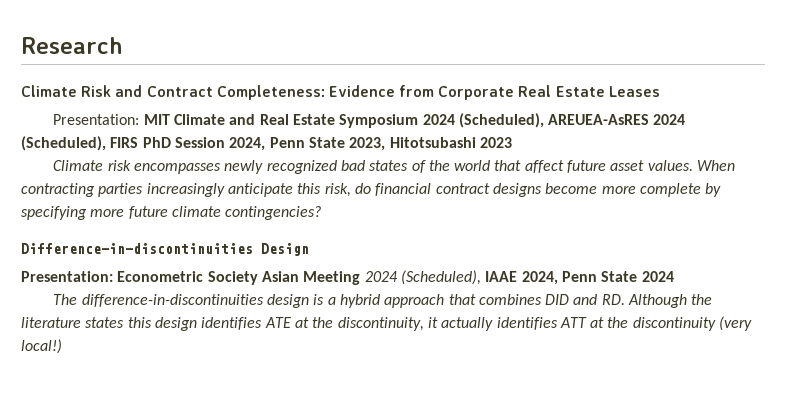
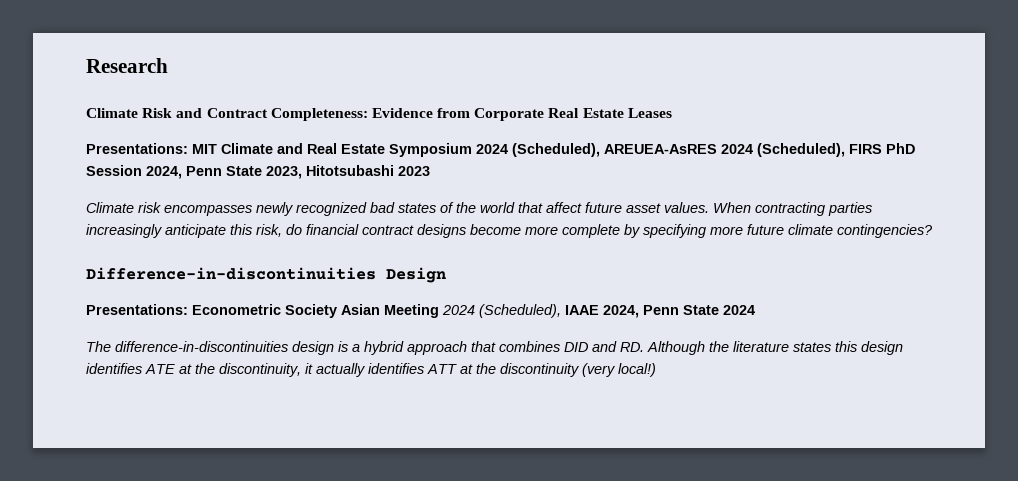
- Presentation: MIT Climate and Real Estate Symposium 2024 (Scheduled), AREUEA-AsRES 2024 (Scheduled), FIRS PhD Session 2024, Penn State 2023, Hitotsubashi 2023
+ Presentations: MIT Climate and Real Estate Symposium 2024 (Scheduled), AREUEA-AsRES 2024 (Scheduled), FIRS PhD Session 2024, Penn State 2023, Hitotsubashi 2023
- Presentation: Econometric Society Asian Meeting 2024 (Scheduled), IAAE 2024, Penn State 2024
+ Presentations: Econometric Society Asian Meeting 2024 (Scheduled), IAAE 2024, Penn State 2024

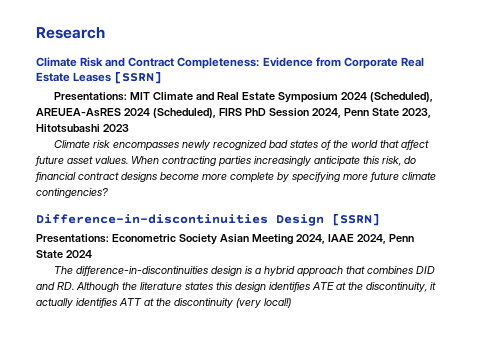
- Climate Risk and Contract Completeness: Evidence from Corporate Real Estate Leases
+ Climate Risk and Contract Completeness: Evidence from Corporate Real Estate Leases [SSRN]
- Difference-in-discontinuities Design
+ Difference-in-discontinuities Design [SSRN]
- Presentations: Econometric Society Asian Meeting 2024 (Scheduled), IAAE 2024, Penn State 2024
+ Presentations: Econometric Society Asian Meeting 2024, IAAE 2024, Penn State 2024

